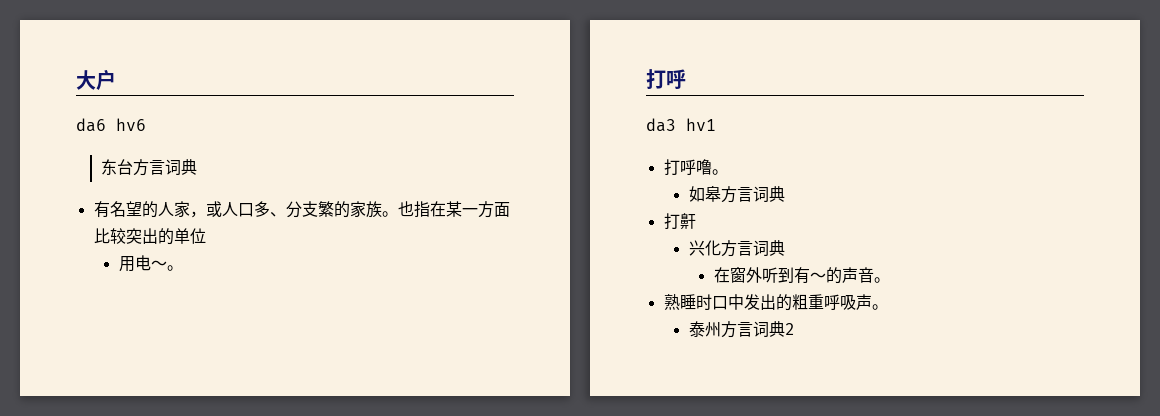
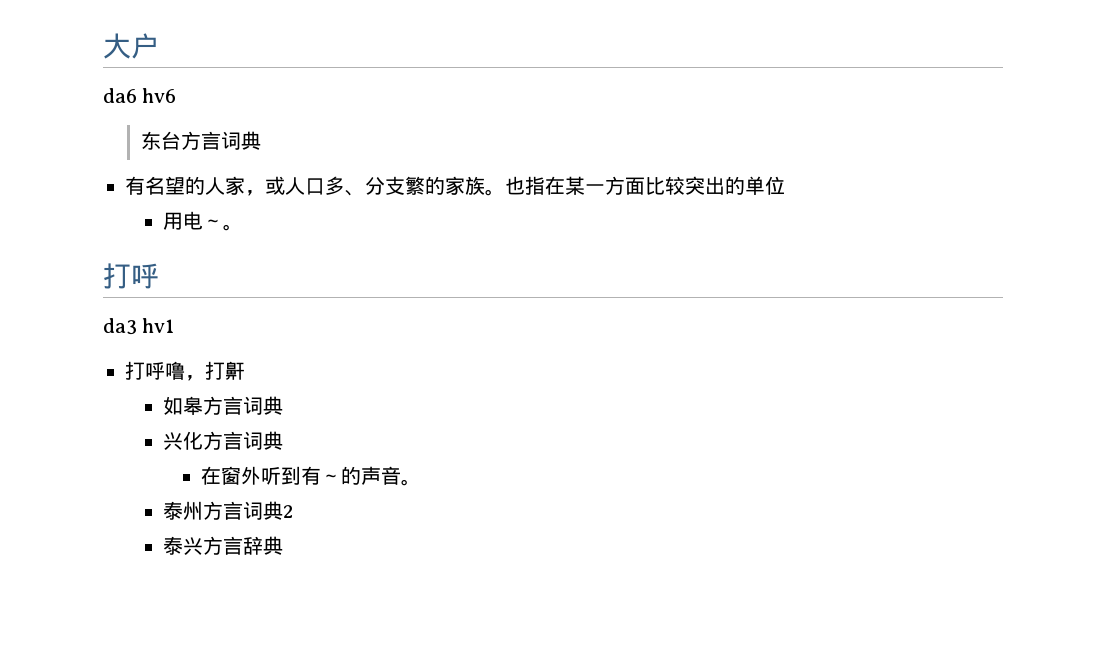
- 打呼噜。
+ 打呼噜，打鼾
- 打鼾
- 熟睡时口中发出的粗重呼吸声。
+ 泰兴方言辞典

